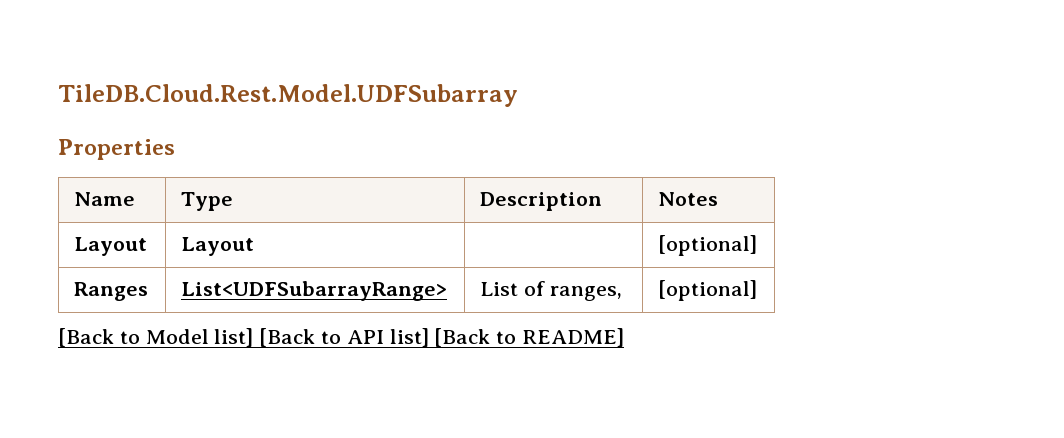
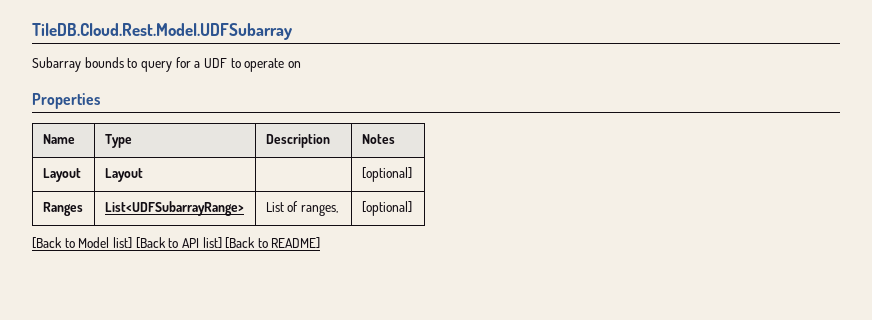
+ Subarray bounds to query for a UDF to operate on

